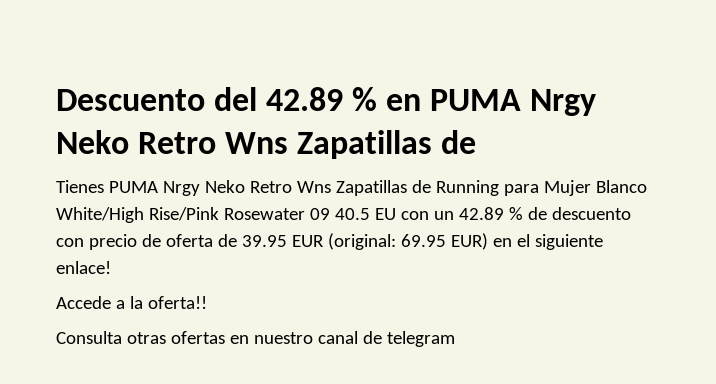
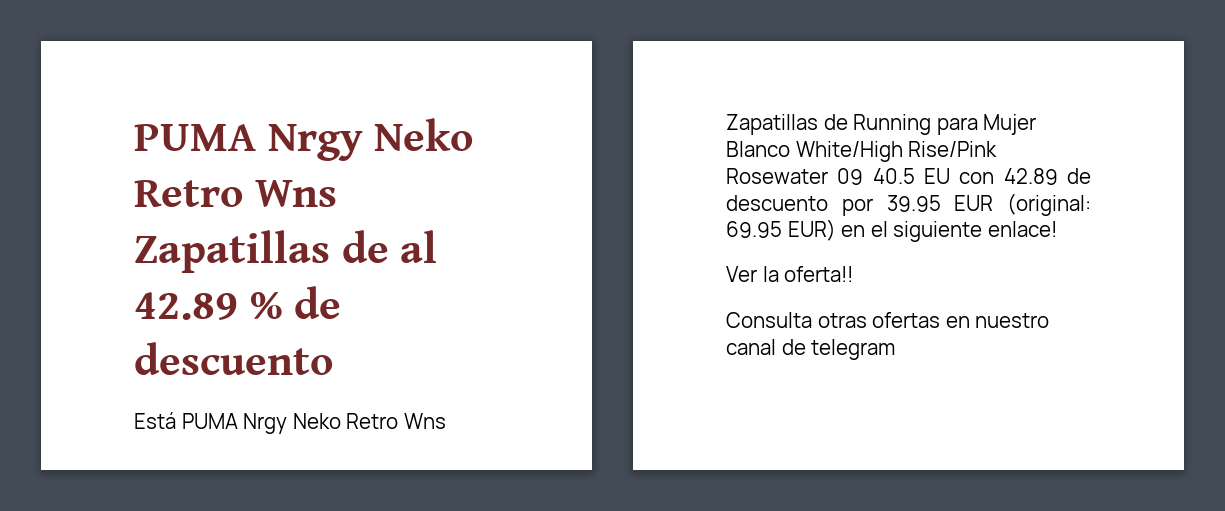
- Descuento del 42.89 % en PUMA Nrgy Neko Retro Wns Zapatillas de
- Tienes PUMA Nrgy Neko Retro Wns Zapatillas de Running para Mujer Blanco White/High Rise/Pink Rosewater 09 40.5 EU con un 42.89 % de descuento con precio de oferta de 39.95 EUR (original: 69.95 EUR) en el siguiente enlace!
+ PUMA Nrgy Neko Retro Wns Zapatillas de al 42.89 % de descuento
+ Está PUMA Nrgy Neko Retro Wns Zapatillas de Running para Mujer Blanco White/High Rise/Pink Rosewater 09 40.5 EU con 42.89 de descuento por 39.95 EUR (original: 69.95 EUR) en el siguiente enlace!
- Accede a la oferta!!
+ Ver la oferta!!

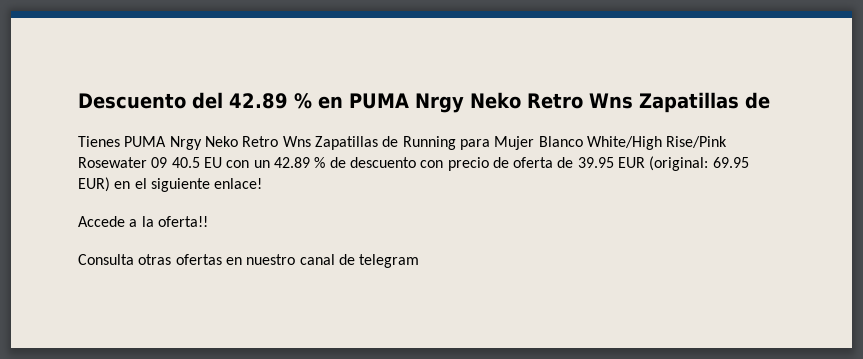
- PUMA Nrgy Neko Retro Wns Zapatillas de al 42.89 % de descuento
- Está PUMA Nrgy Neko Retro Wns Zapatillas de Running para Mujer Blanco White/High Rise/Pink Rosewater 09 40.5 EU con 42.89 de descuento por 39.95 EUR (original: 69.95 EUR) en el siguiente enlace!
+ Descuento del 42.89 % en PUMA Nrgy Neko Retro Wns Zapatillas de
+ Tienes PUMA Nrgy Neko Retro Wns Zapatillas de Running para Mujer Blanco White/High Rise/Pink Rosewater 09 40.5 EU con un 42.89 % de descuento con precio de oferta de 39.95 EUR (original: 69.95 EUR) en el siguiente enlace!
- Ver la oferta!!
+ Accede a la oferta!!

